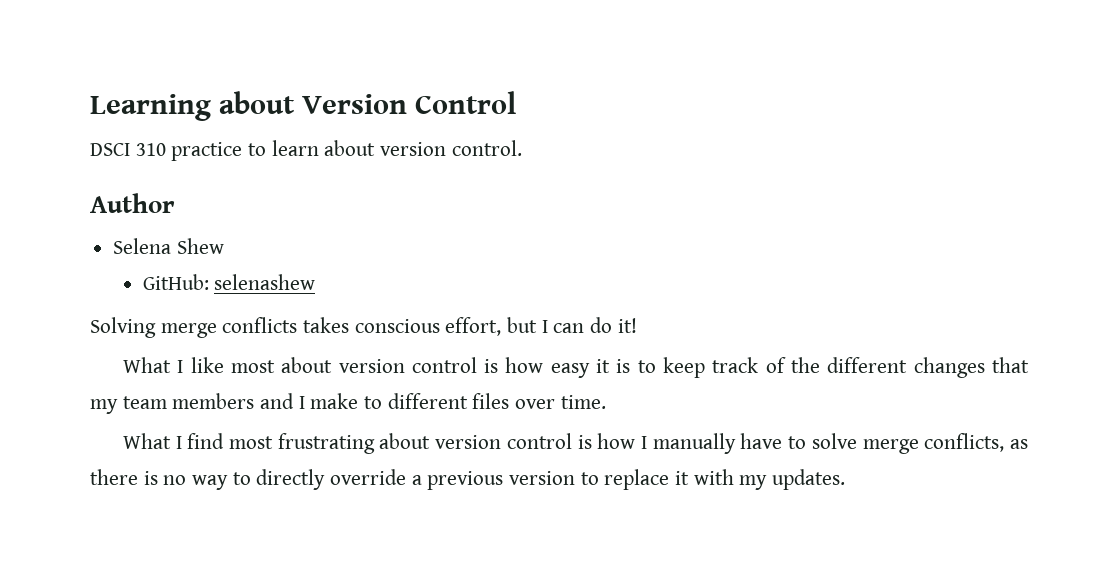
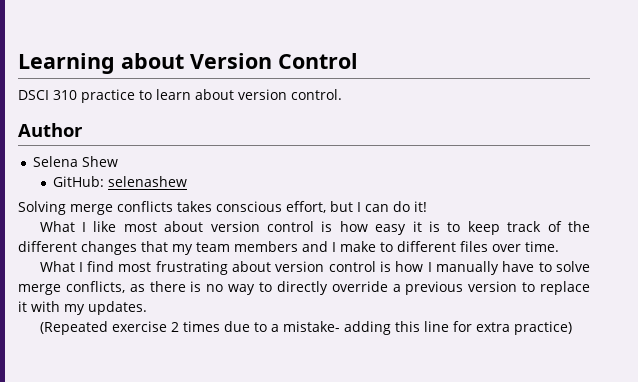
+ (Repeated exercise 2 times due to a mistake- adding this line for extra practice)

